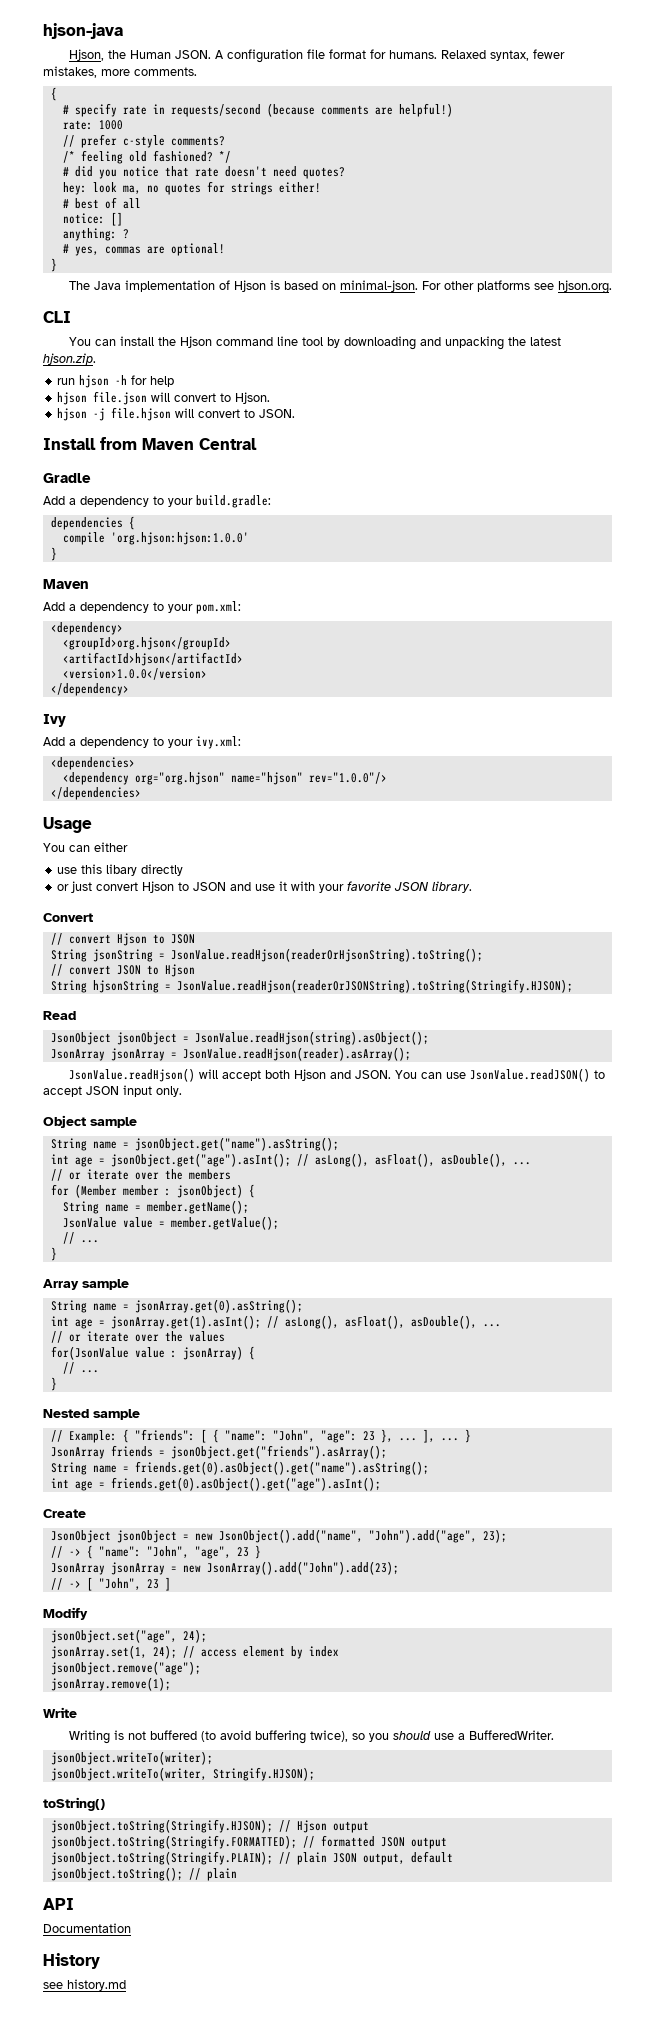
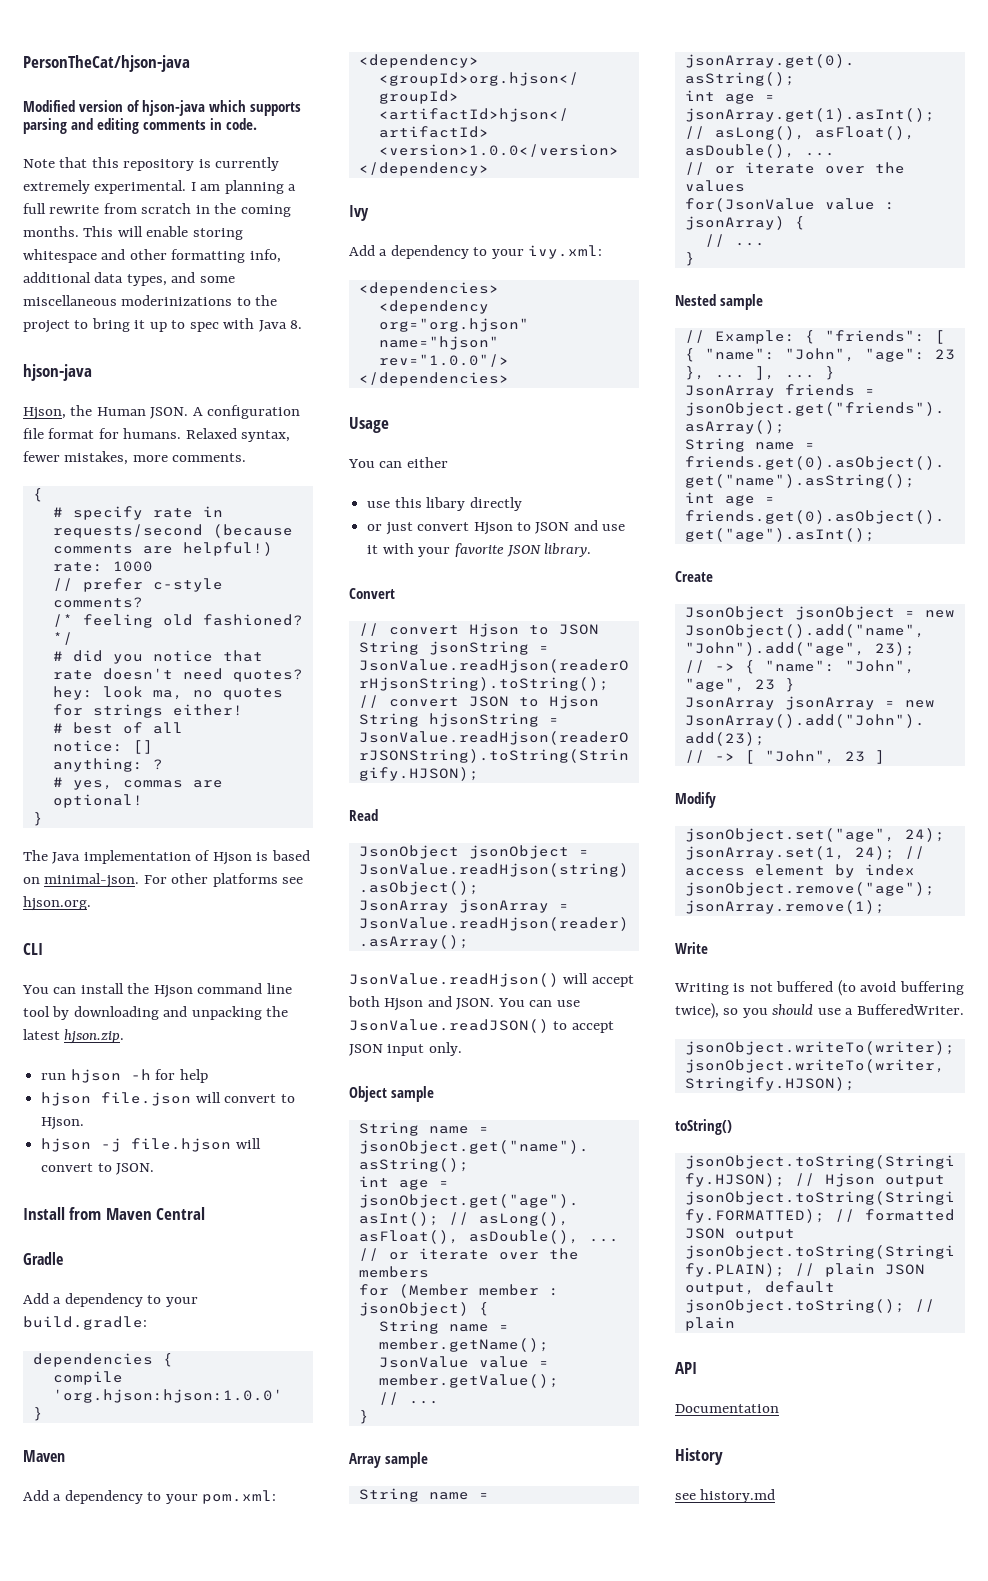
+ PersonTheCat/hjson-java
+ Modified version of hjson-java which supports parsing and editing comments in code.
+ Note that this repository is currently extremely experimental. I am planning a full rewrite from scratch in the coming months. This will enable storing whitespace and other formatting info, additional data types, and some miscellaneous moderinizations to the project to bring it up to spec with Java 8.

